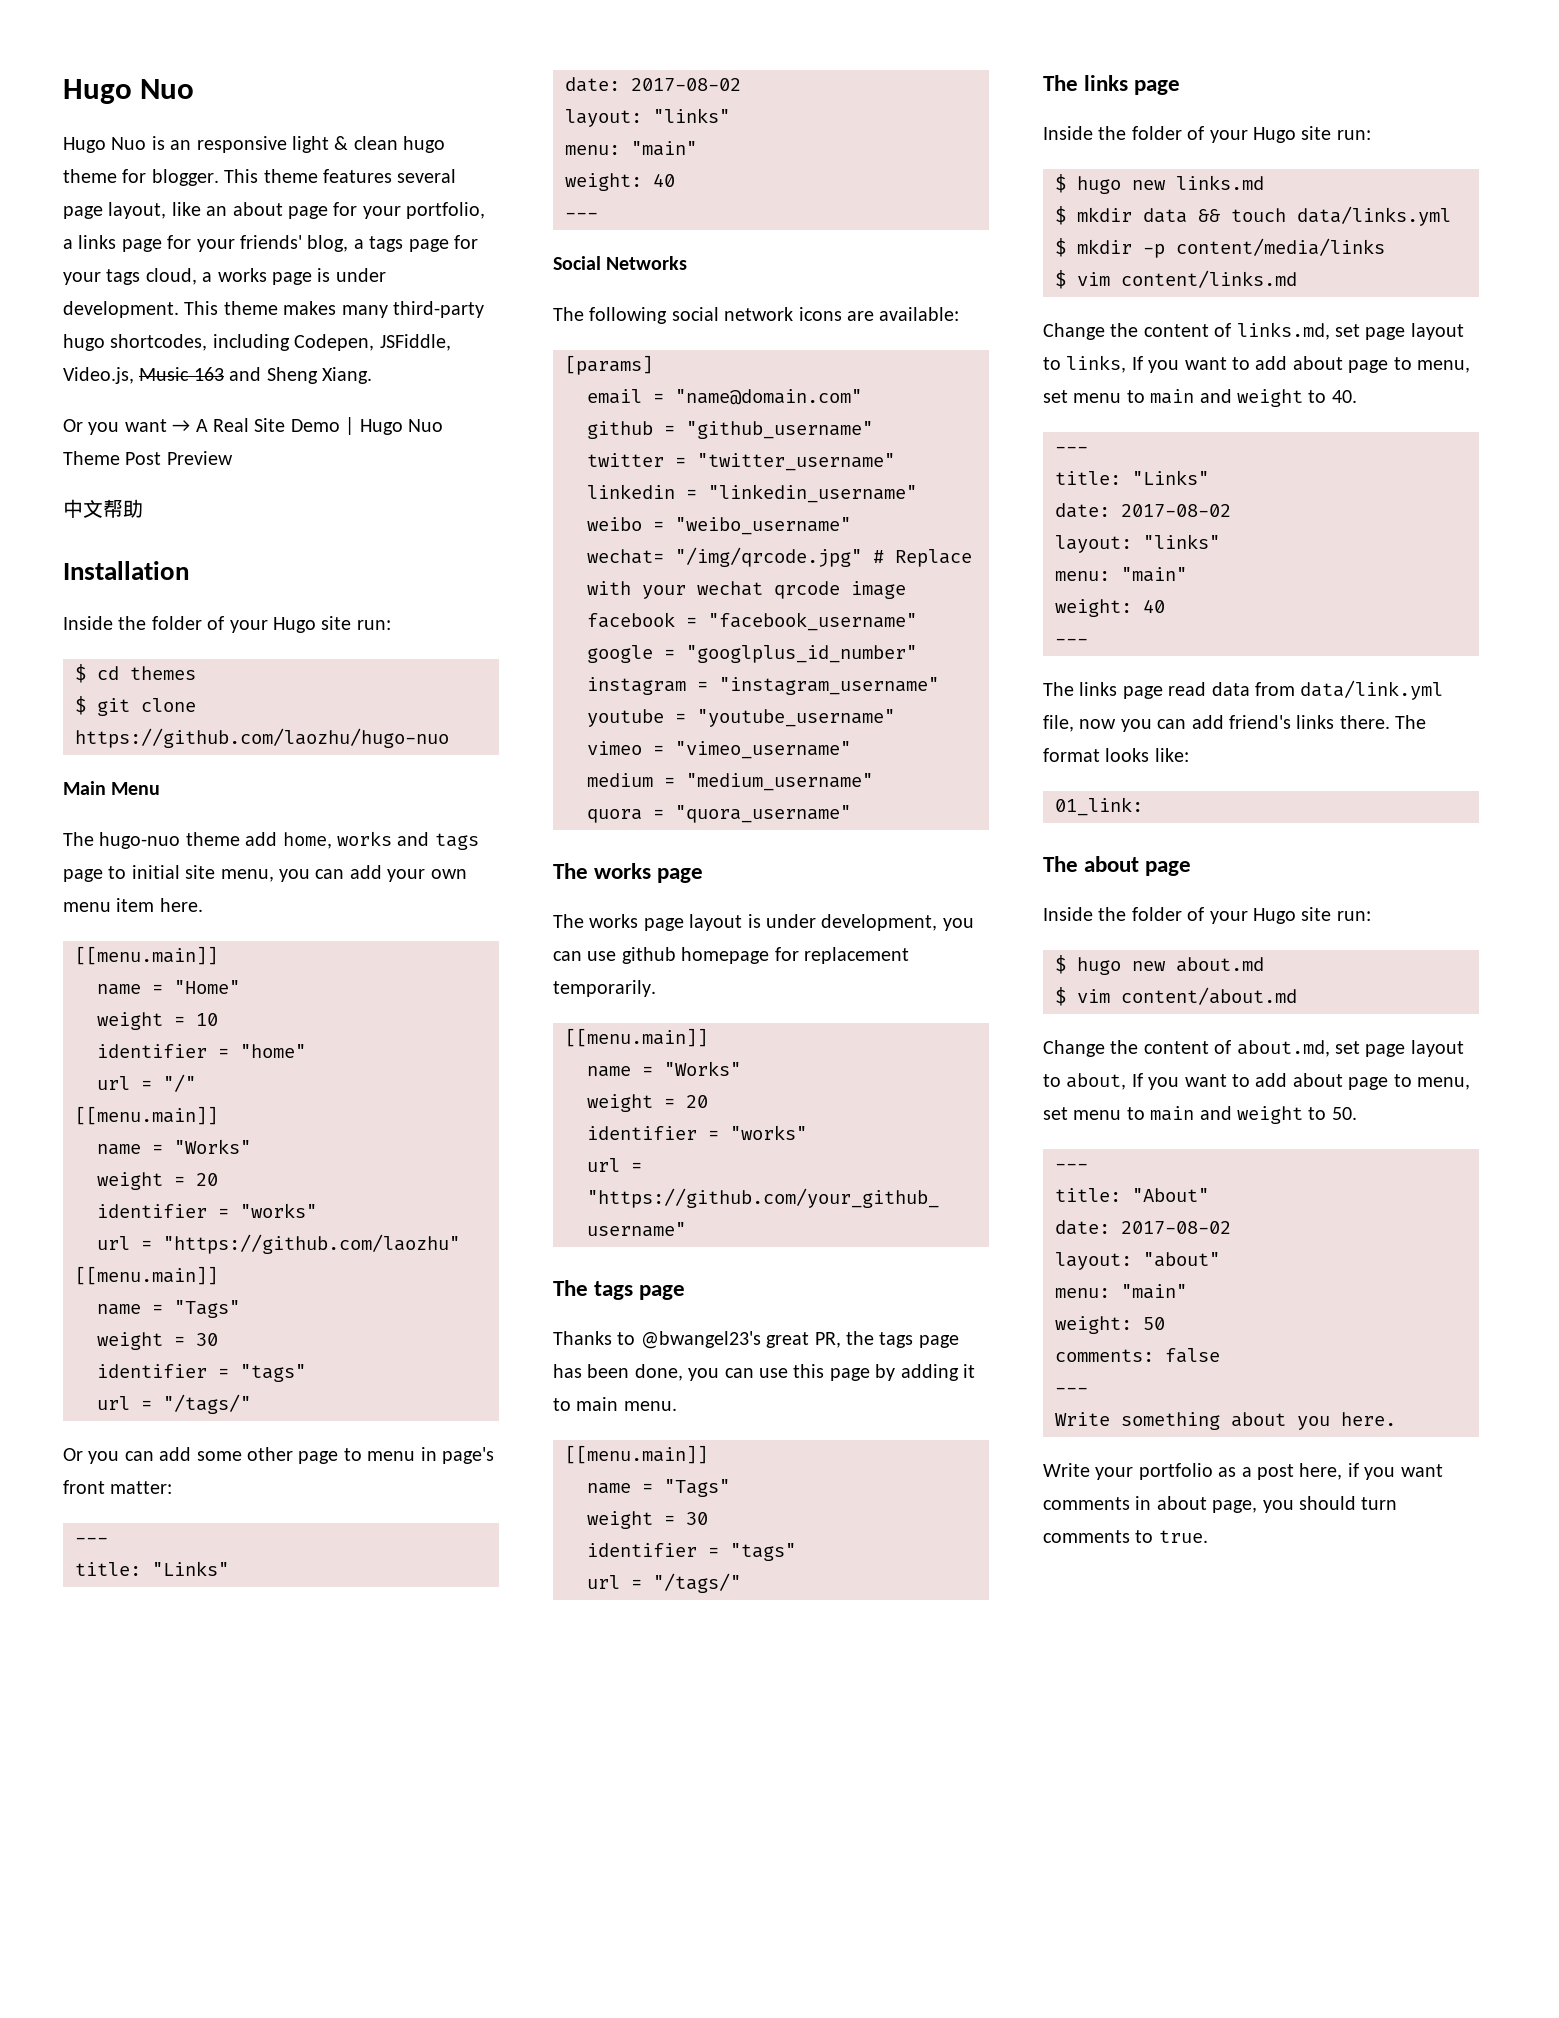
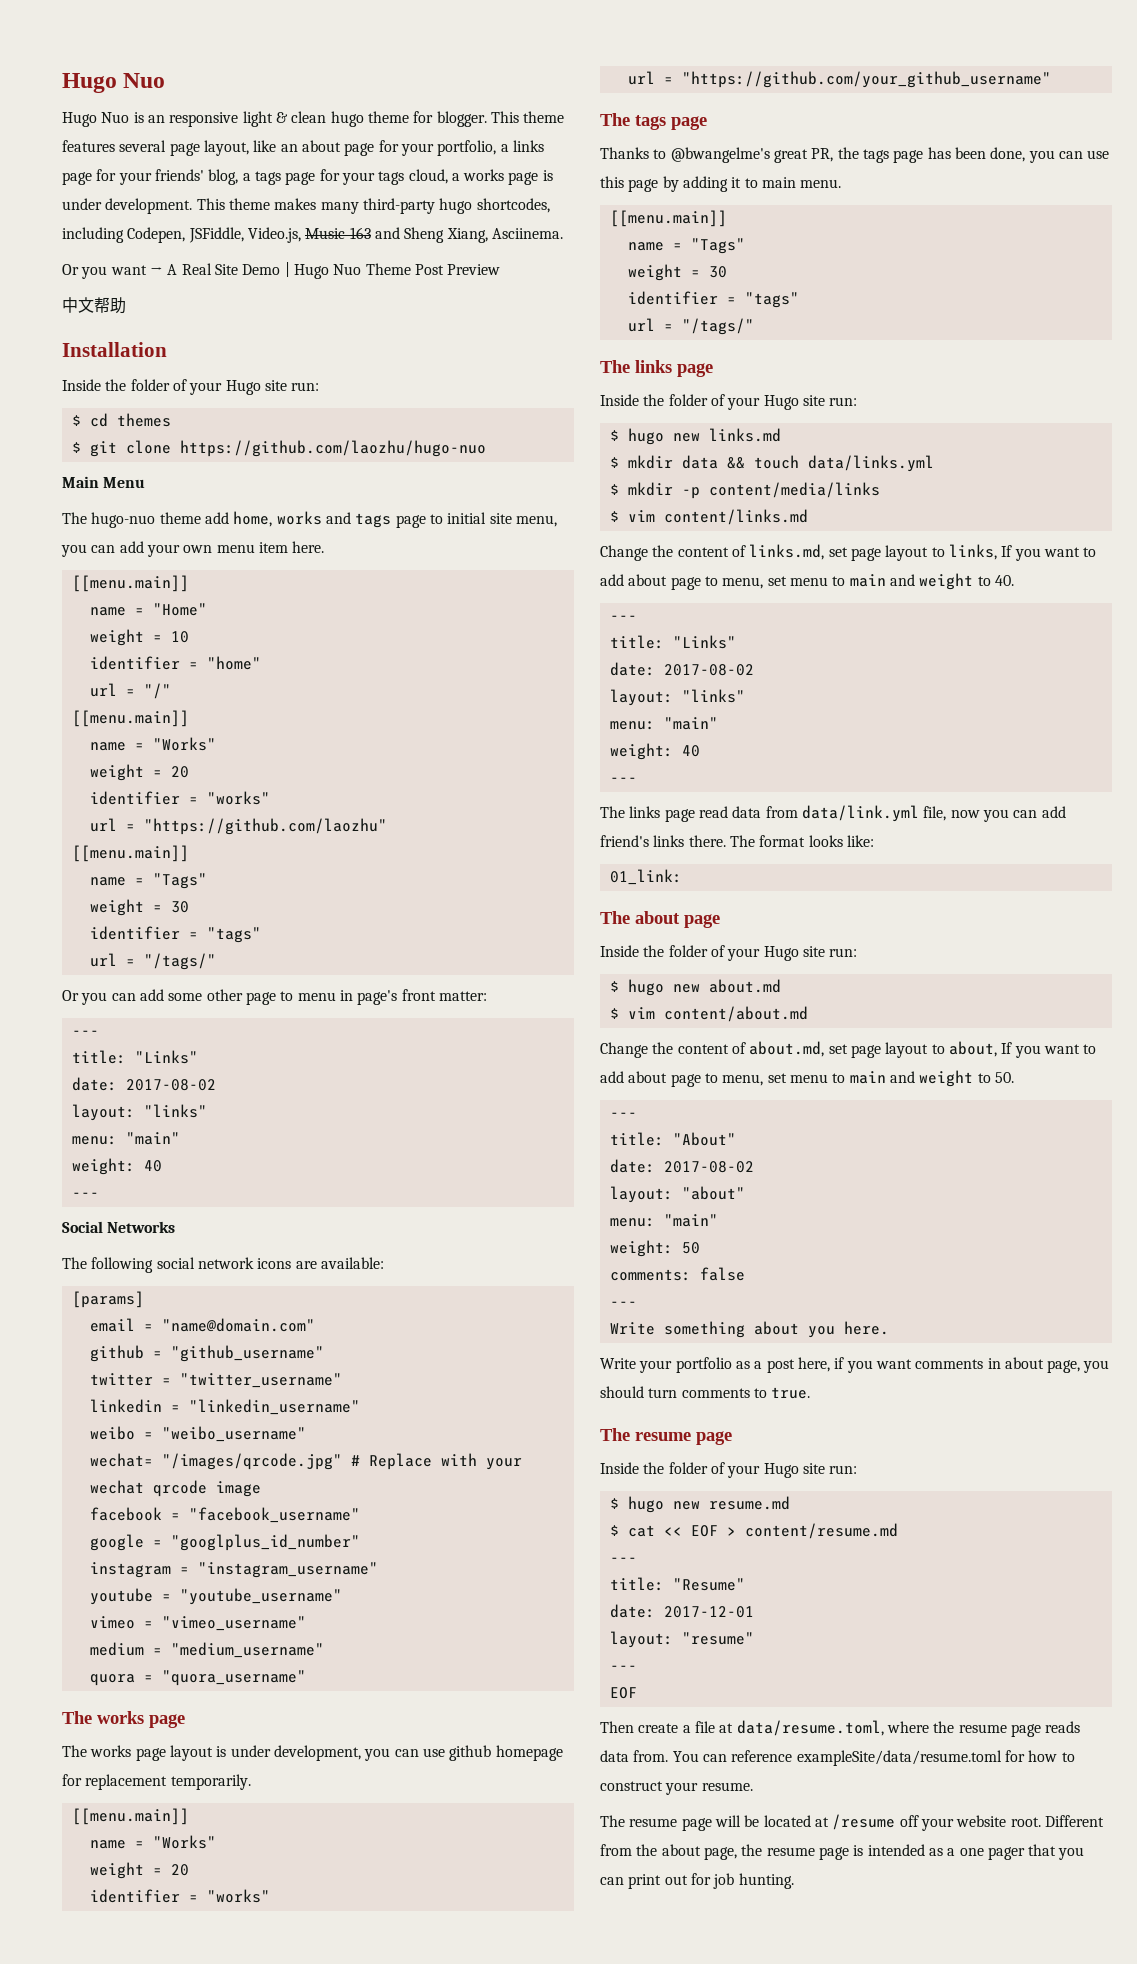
- This theme makes many third-party hugo shortcodes, including Codepen, JSFiddle, Video.js, Music 163 and Sheng Xiang.
+ This theme makes many third-party hugo shortcodes, including Codepen, JSFiddle, Video.js, Music 163 and Sheng Xiang, Asciinema.
- wechat= "/img/qrcode.jpg" # Replace with your wechat qrcode image
+ wechat= "/images/qrcode.jpg" # Replace with your wechat qrcode image
- Thanks to @bwangel23's great PR, the tags page has been done, you can use this page by adding it to main menu.
+ Thanks to @bwangelme's great PR, the tags page has been done, you can use this page by adding it to main menu.
  Write your portfolio as a post here, if you want comments in about page, you should turn comments to true.
+ The resume page
+ Inside the folder of your Hugo site run:
+ $ hugo new resume.md
+ $ cat << EOF > content/resume.md
+ ---
+ title: "Resume"
+ date: 2017-12-01
+ layout: "resume"
+ ---
+ EOF
+ Then create a file at data/resume.toml, where the resume page reads data from. You can reference exampleSite/data/resume.toml for how to construct your resume.
+ The resume page will be located at /resume off your website root. Different from the about page, the resume page is intended as a one pager that you can print out for job hunting.

